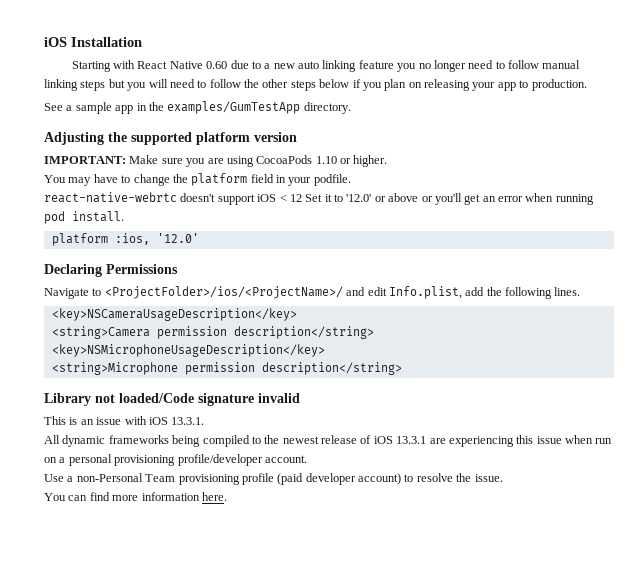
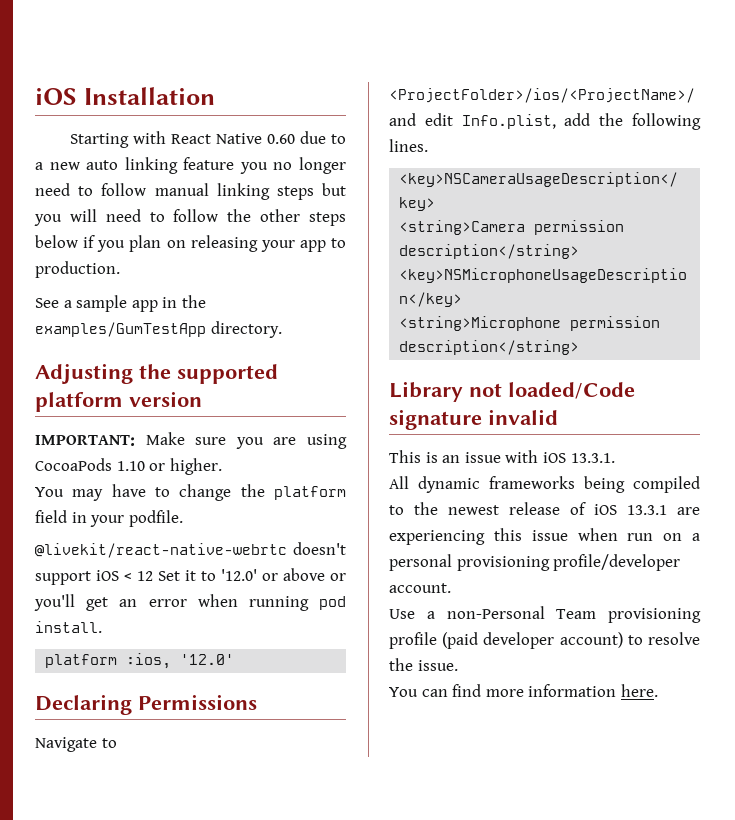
- react-native-webrtc doesn't support iOS < 12 Set it to '12.0' or above or you'll get an error when running pod install.
+ @livekit/react-native-webrtc doesn't support iOS < 12 Set it to '12.0' or above or you'll get an error when running pod install.

